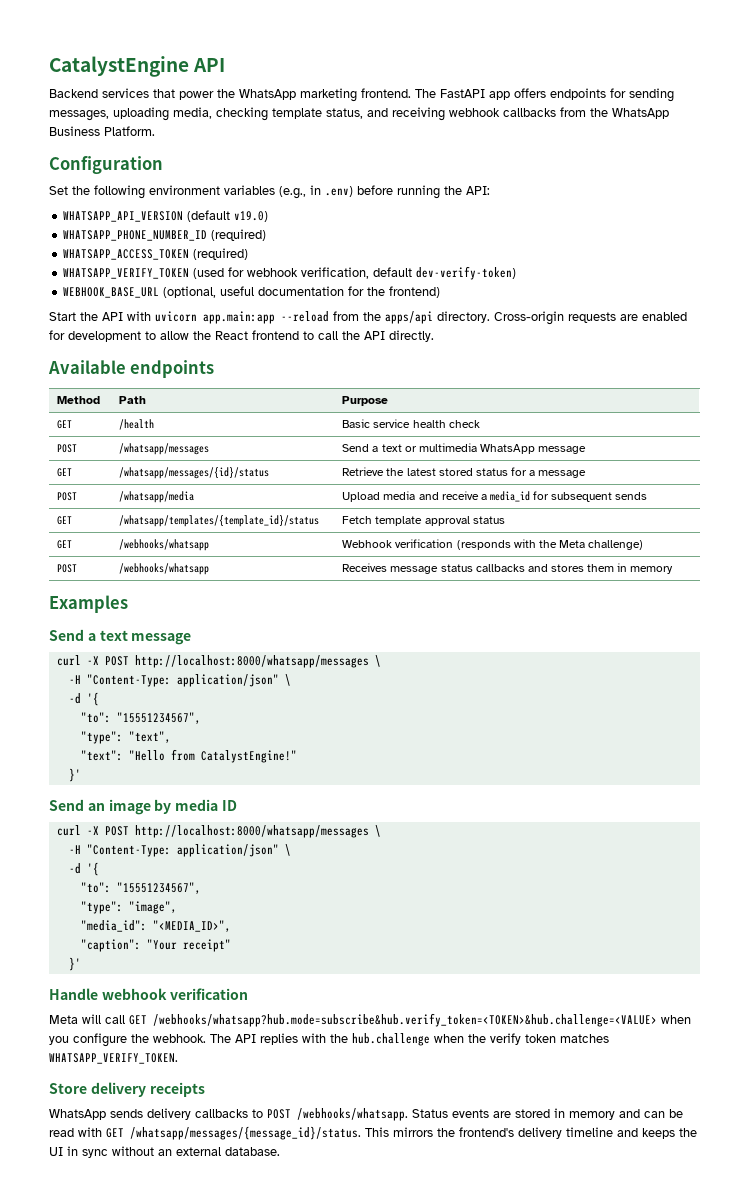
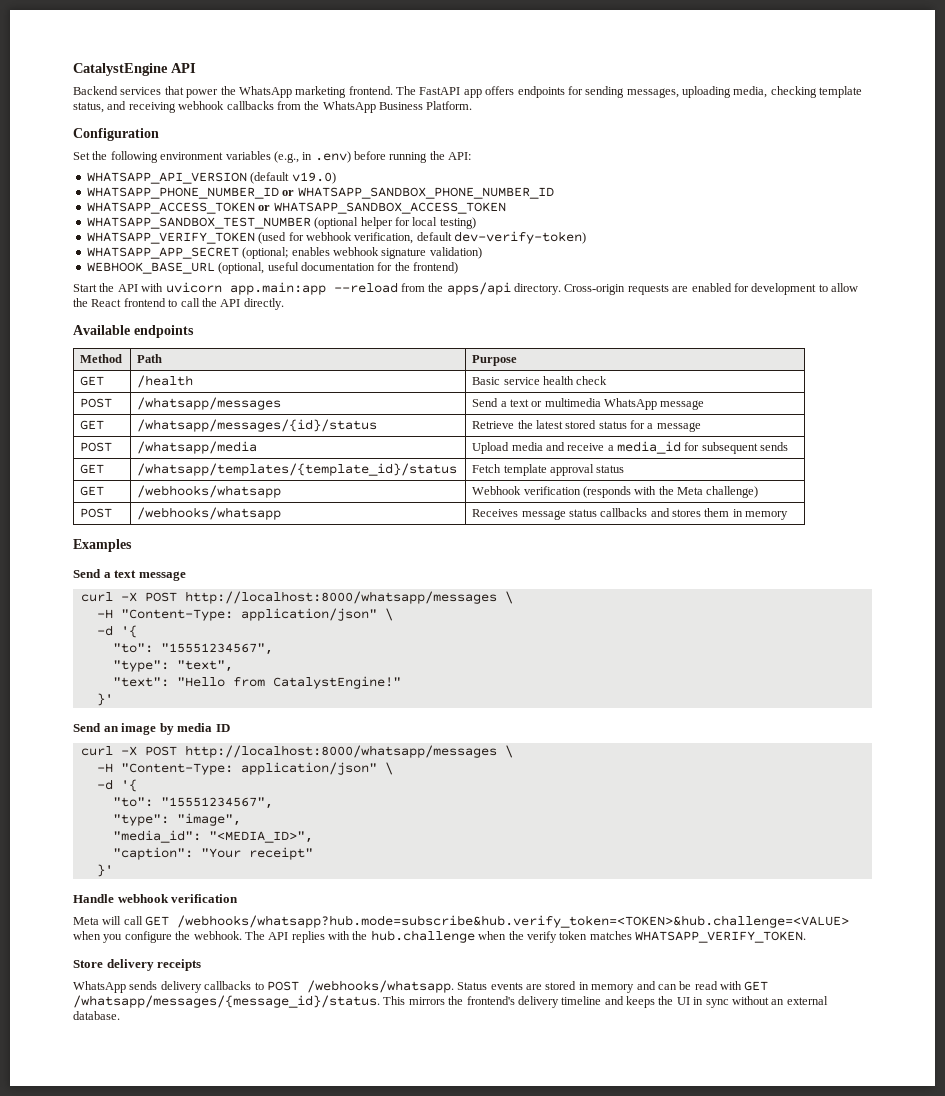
- WHATSAPP_PHONE_NUMBER_ID (required)
+ WHATSAPP_PHONE_NUMBER_ID or WHATSAPP_SANDBOX_PHONE_NUMBER_ID
- WHATSAPP_ACCESS_TOKEN (required)
+ WHATSAPP_ACCESS_TOKEN or WHATSAPP_SANDBOX_ACCESS_TOKEN
+ WHATSAPP_SANDBOX_TEST_NUMBER (optional helper for local testing)
+ WHATSAPP_APP_SECRET (optional; enables webhook signature validation)

